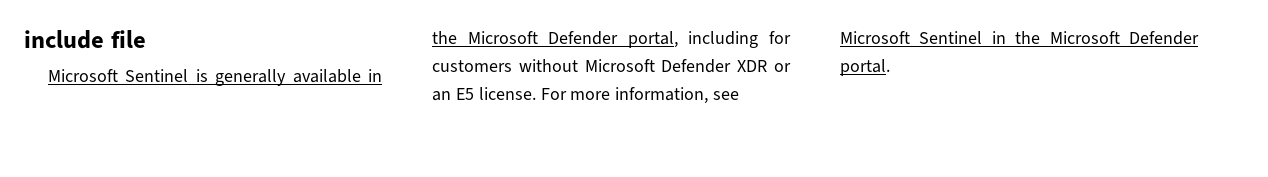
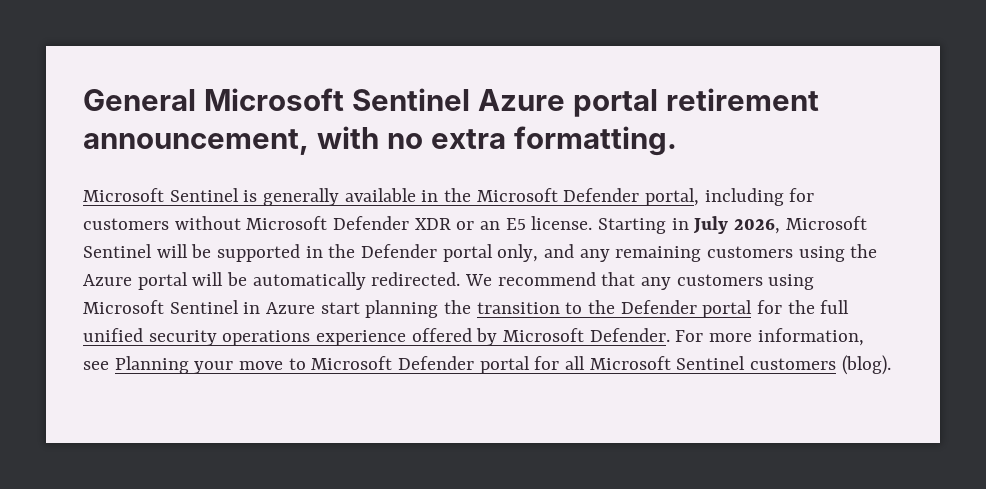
- include file
+ General Microsoft Sentinel Azure portal retirement announcement, with no extra formatting.
- For more information, see Microsoft Sentinel in the Microsoft Defender portal.
+ Starting in July 2026, Microsoft Sentinel will be supported in the Defender portal only, and any remaining customers using the Azure portal will be automatically redirected. We recommend that any customers using Microsoft Sentinel in Azure start planning the transition to the Defender portal for the full unified security operations experience offered by Microsoft Defender. For more information, see Planning your move to Microsoft Defender portal for all Microsoft Sentinel customers (blog).

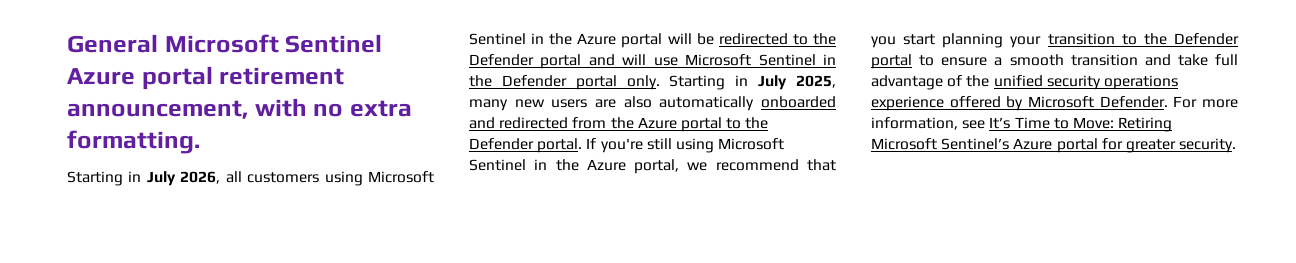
- Microsoft Sentinel is generally available in the Microsoft Defender portal, including for customers without Microsoft Defender XDR or an E5 license. Starting in July 2026, Microsoft Sentinel will be supported in the Defender portal only, and any remaining customers using the Azure portal will be automatically redirected. We recommend that any customers using Microsoft Sentinel in Azure start planning the transition to the Defender portal for the full unified security operations experience offered by Microsoft Defender.
+ Starting in July 2026, all customers using Microsoft Sentinel in the Azure portal will be redirected to the Defender portal and will use Microsoft Sentinel in the Defender portal only. Starting in July 2025, many new users are also automatically onboarded and redirected from the Azure portal to the Defender portal. If you're still using Microsoft Sentinel in the Azure portal, we recommend that you start planning your transition to the Defender portal to ensure a smooth transition and take full advantage of the unified security operations experience offered by Microsoft Defender.
- For more information, see Planning your move to Microsoft Defender portal for all Microsoft Sentinel customers (blog).
+ For more information, see It’s Time to Move: Retiring Microsoft Sentinel’s Azure portal for greater security.

